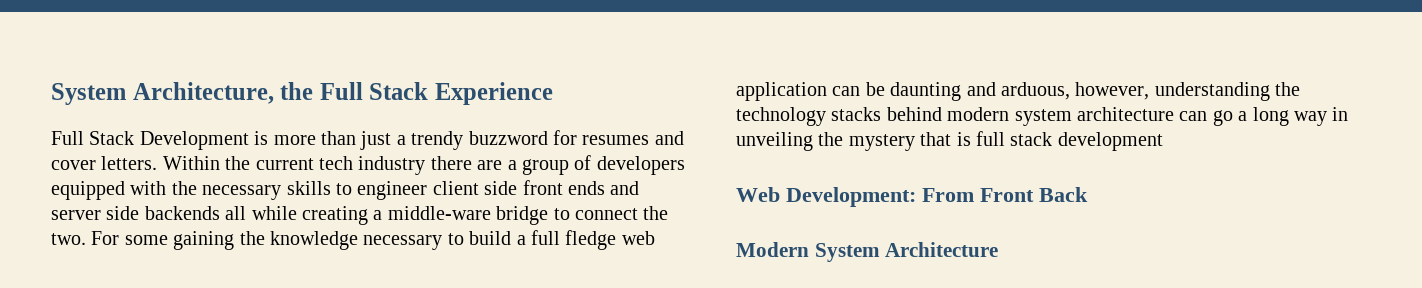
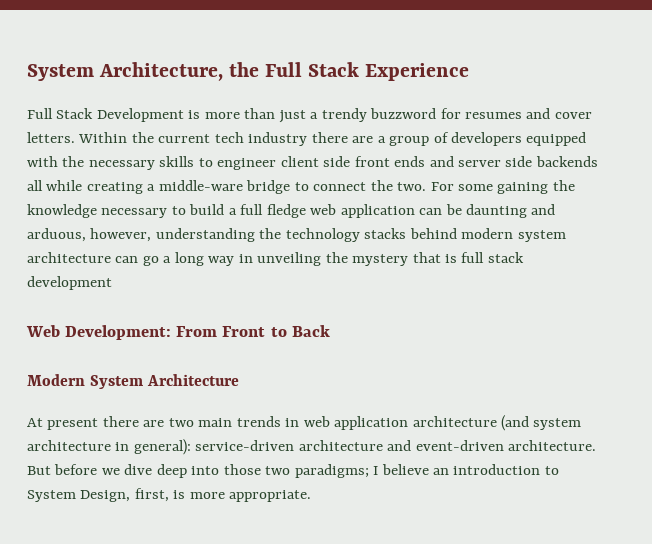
- Web Development: From Front Back
+ Web Development: From Front to Back
+ At present there are two main trends in web application architecture (and system architecture in general): service-driven architecture and event-driven architecture. But before we dive deep into those two paradigms; I believe an introduction to System Design, first, is more appropriate.

